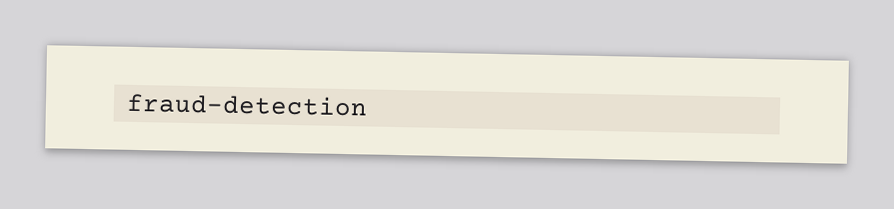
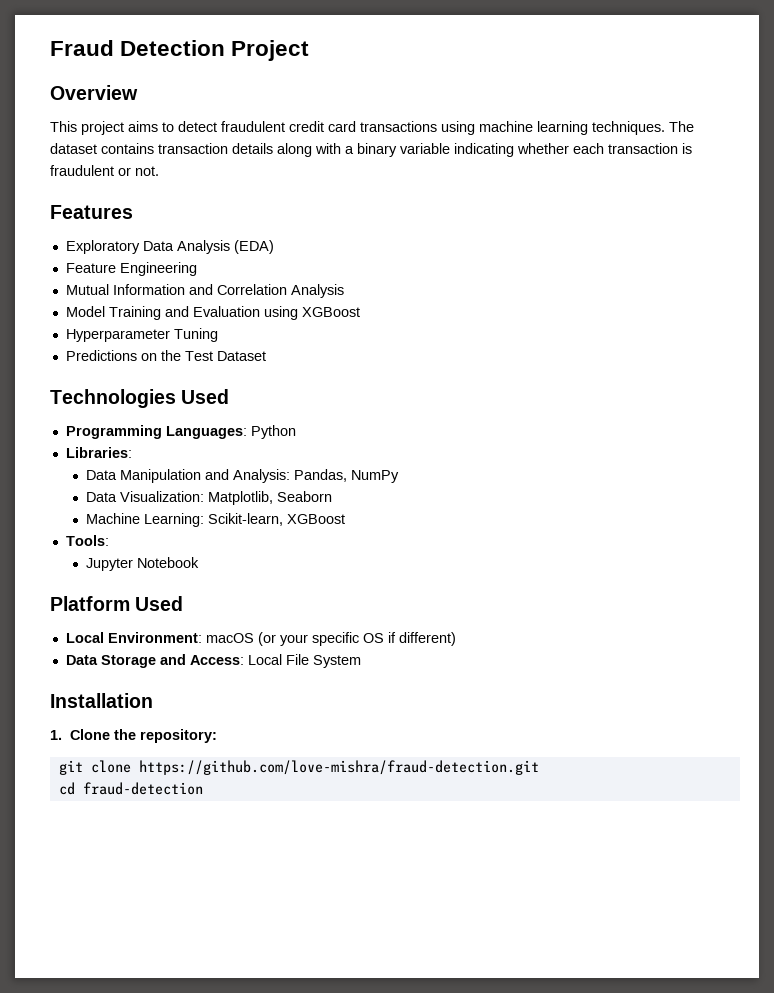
- fraud-detection
+ Fraud Detection Project
+ Overview
+ This project aims to detect fraudulent credit card transactions using machine learning techniques. The dataset contains transaction details along with a binary variable indicating whether each transaction is fraudulent or not.
+ Features
+ Exploratory Data Analysis (EDA)
+ Feature Engineering
+ Mutual Information and Correlation Analysis
+ Model Training and Evaluation using XGBoost
+ Hyperparameter Tuning
+ Predictions on the Test Dataset
+ Technologies Used
+ Programming Languages: Python
+ Libraries:
+ Data Manipulation and Analysis: Pandas, NumPy
+ Data Visualization: Matplotlib, Seaborn
+ Machine Learning: Scikit-learn, XGBoost
+ Tools:
+ Jupyter Notebook
+ Platform Used
+ Local Environment: macOS (or your specific OS if different)
+ Data Storage and Access: Local File System
+ Installation
+ 1. Clone the repository:
+ git clone https://github.com/love-mishra/fraud-detection.git
+ cd fraud-detection

